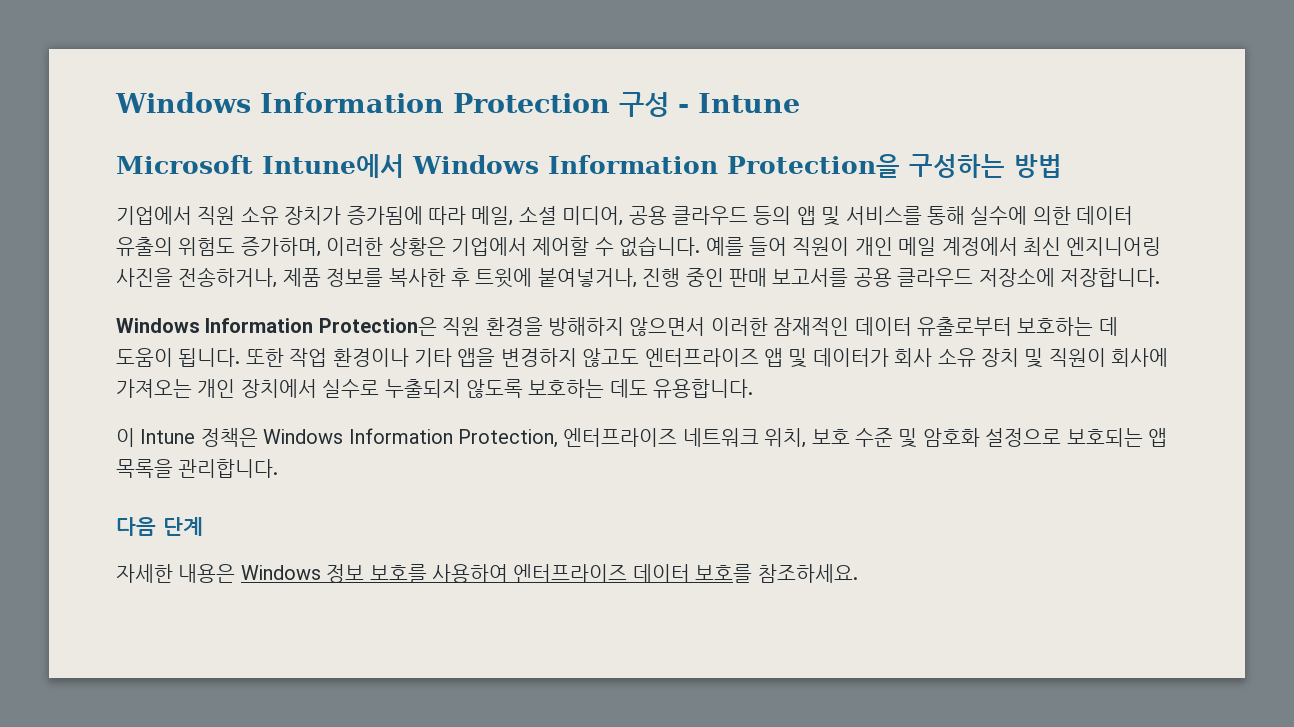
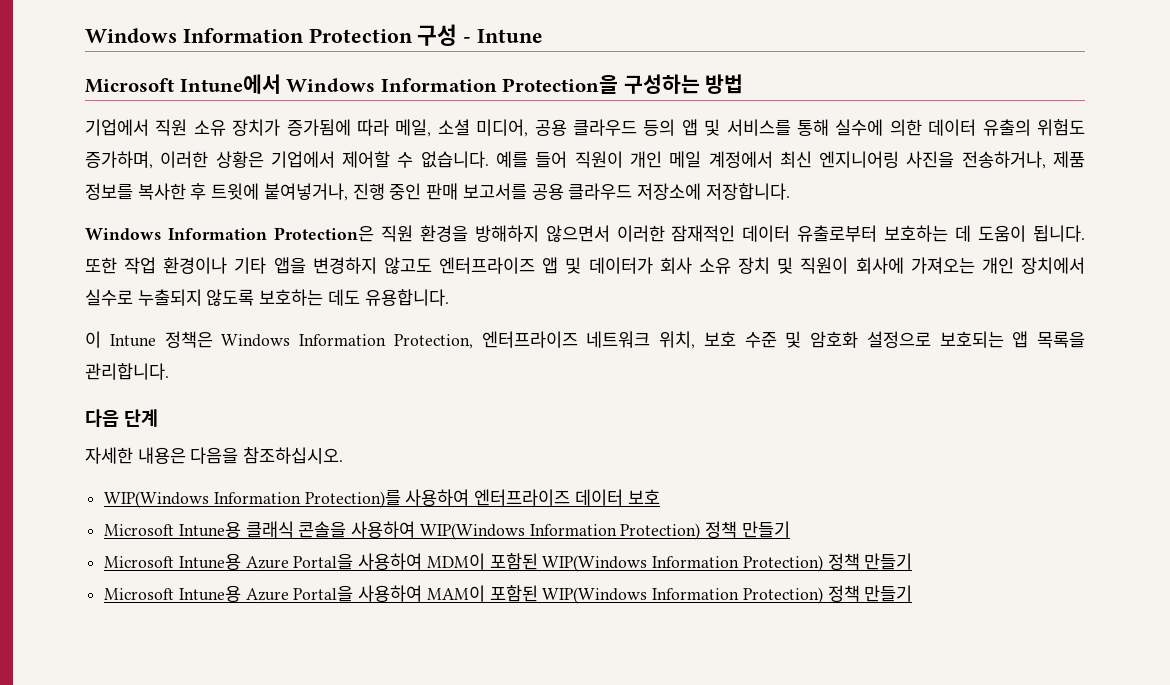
- 자세한 내용은 Windows 정보 보호를 사용하여 엔터프라이즈 데이터 보호를 참조하세요.
+ 자세한 내용은 다음을 참조하십시오.
+ WIP(Windows Information Protection)를 사용하여 엔터프라이즈 데이터 보호
+ Microsoft Intune용 클래식 콘솔을 사용하여 WIP(Windows Information Protection) 정책 만들기
+ Microsoft Intune용 Azure Portal을 사용하여 MDM이 포함된 WIP(Windows Information Protection) 정책 만들기
+ Microsoft Intune용 Azure Portal을 사용하여 MAM이 포함된 WIP(Windows Information Protection) 정책 만들기

